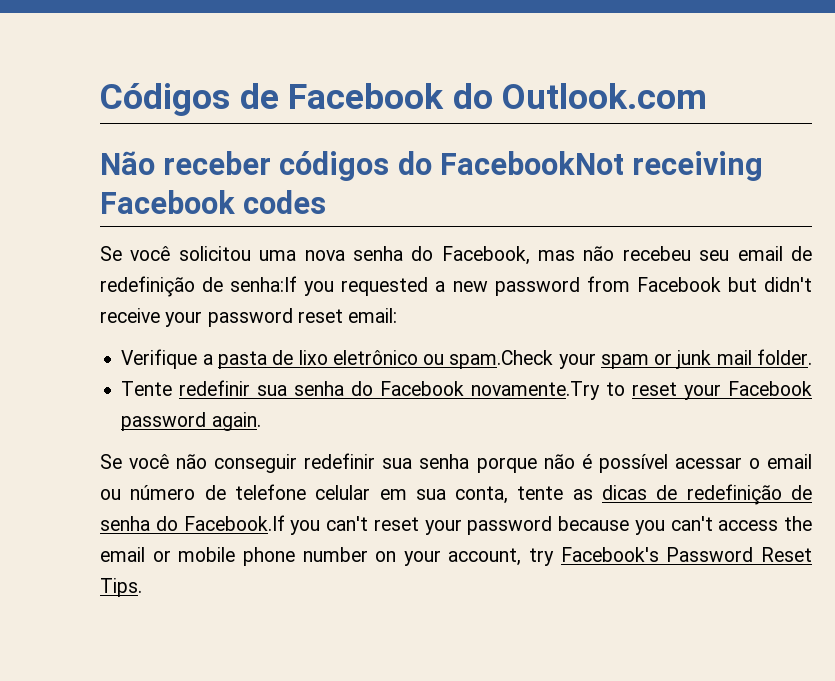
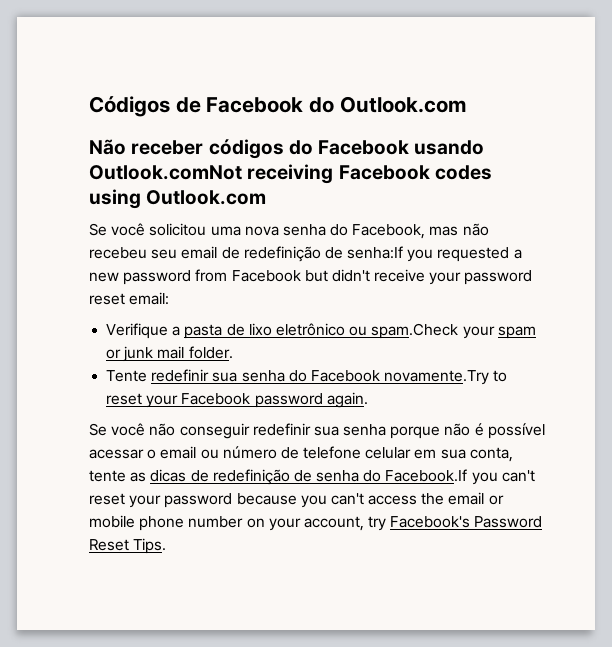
- Não receber códigos do FacebookNot receiving Facebook codes
+ Não receber códigos do Facebook usando Outlook.comNot receiving Facebook codes using Outlook.com

